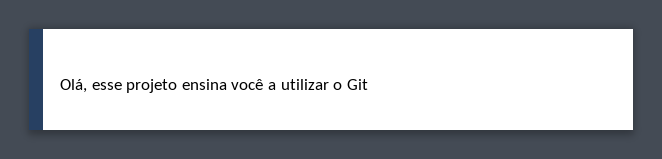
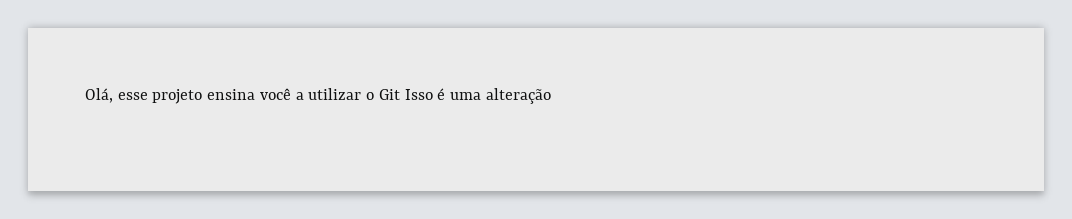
- Olá, esse projeto ensina você a utilizar o Git
+ Olá, esse projeto ensina você a utilizar o Git Isso é uma alteração

